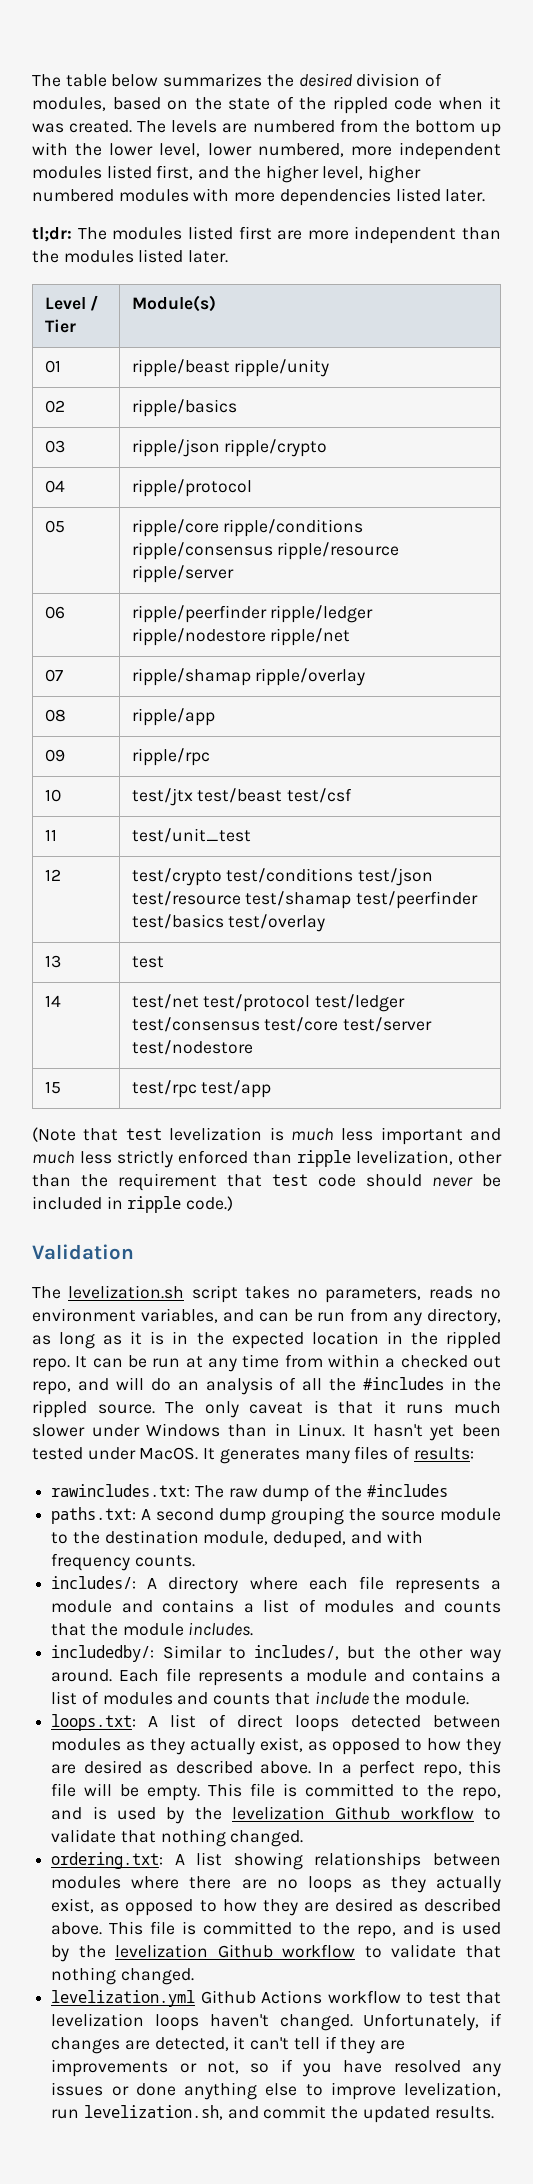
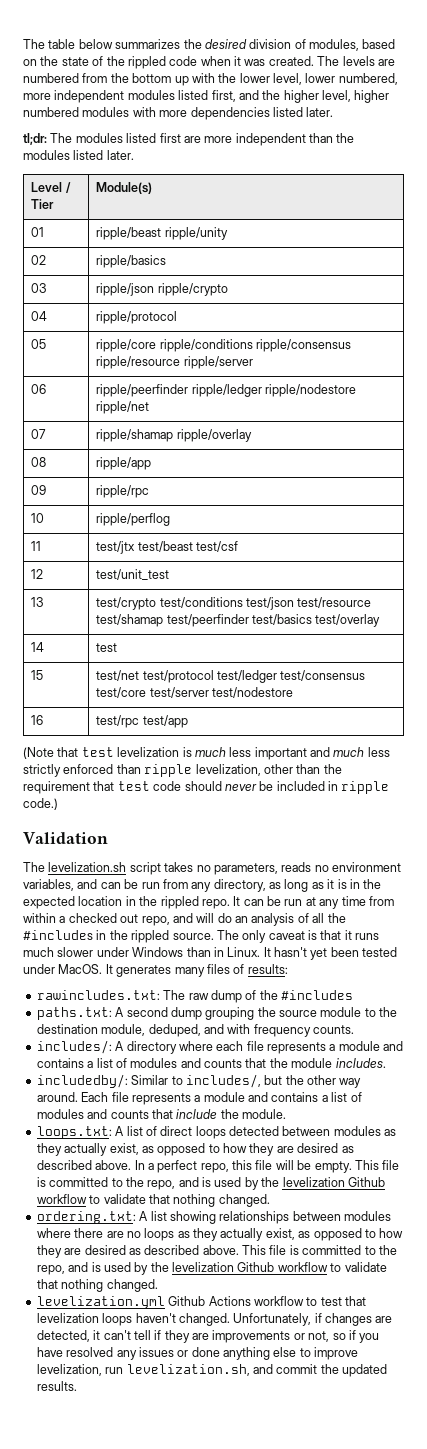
- 10 | test/jtx test/beast test/csf
+ 10 | ripple/perflog
+ 11 | test/jtx test/beast test/csf
- 11 | test/unit_test
+ 12 | test/unit_test
- 12 | test/crypto test/conditions test/json test/resource test/shamap test/peerfinder test/basics test/overlay
+ 13 | test/crypto test/conditions test/json test/resource test/shamap test/peerfinder test/basics test/overlay
- 13 | test
+ 14 | test
- 14 | test/net test/protocol test/ledger test/consensus test/core test/server test/nodestore
+ 15 | test/net test/protocol test/ledger test/consensus test/core test/server test/nodestore
- 15 | test/rpc test/app
+ 16 | test/rpc test/app

